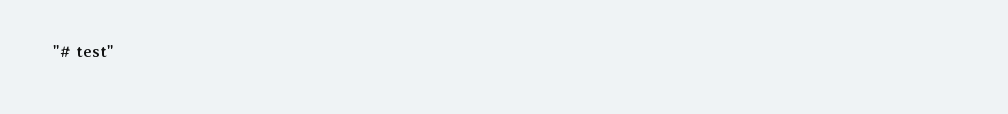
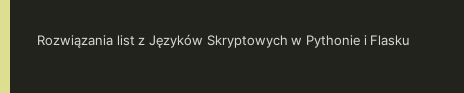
- "# test"
+ Rozwiązania list z Języków Skryptowych w Pythonie i Flasku

